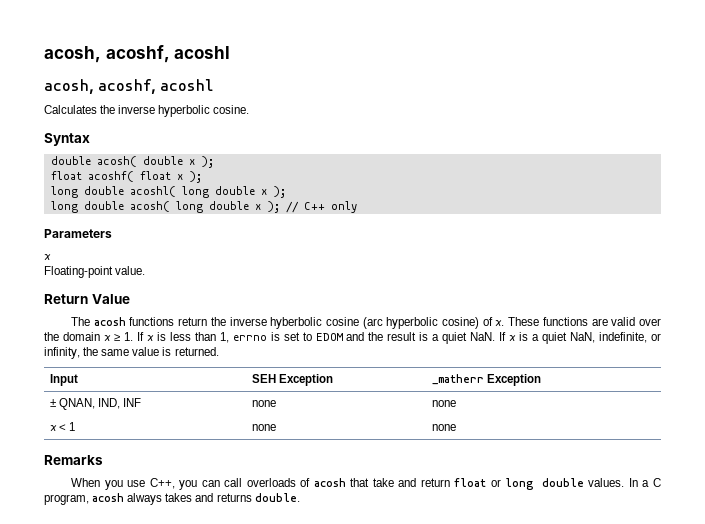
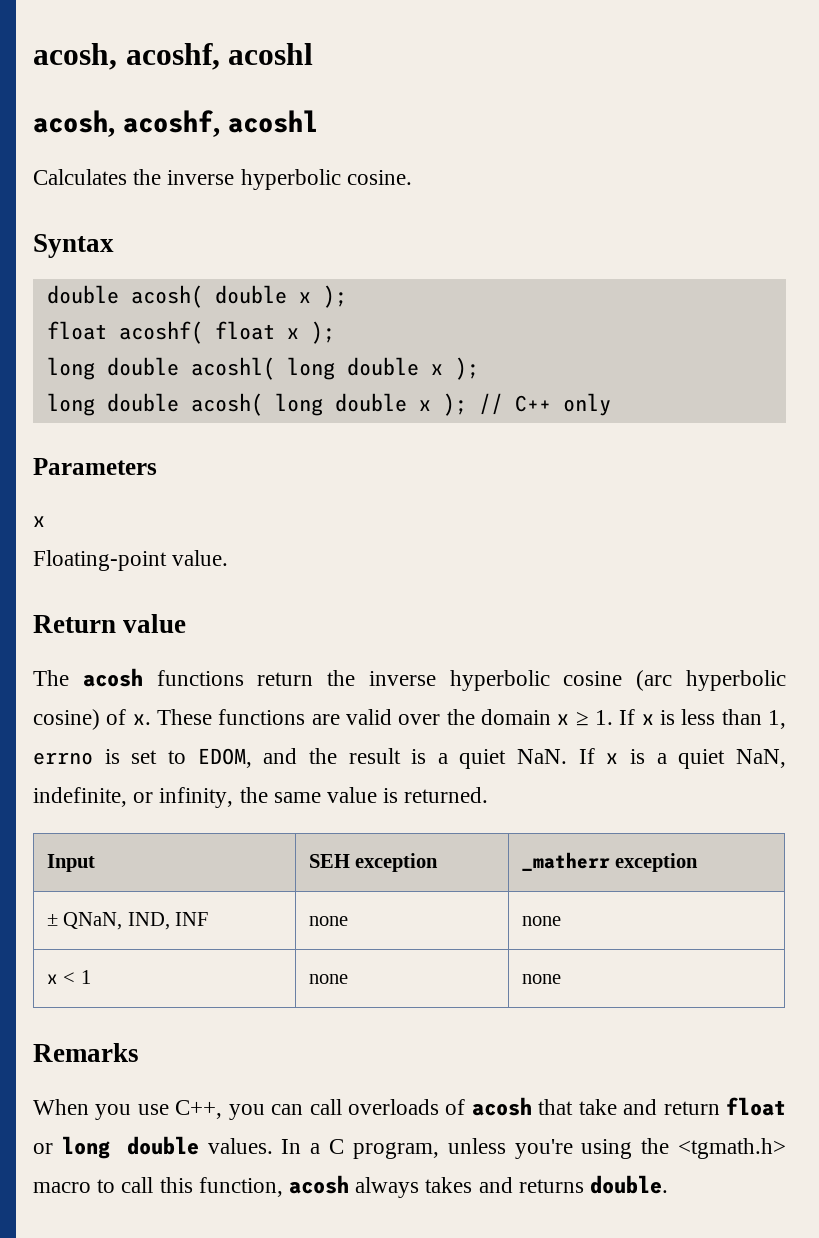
- Return Value
+ Return value
- The acosh functions return the inverse hyberbolic cosine (arc hyperbolic cosine) of x.
+ The acosh functions return the inverse hyperbolic cosine (arc hyperbolic cosine) of x.
- These functions are valid over the domain x ≥ 1. If x is less than 1, errno is set to EDOM and the result is a quiet NaN. If x is a quiet NaN, indefinite, or infinity, the same value is returned.
+ These functions are valid over the domain x ≥ 1. If x is less than 1, errno is set to EDOM, and the result is a quiet NaN. If x is a quiet NaN, indefinite, or infinity, the same value is returned.
- Input | SEH Exception | _matherr Exception
+ Input | SEH exception | _matherr exception
- ± QNAN, IND, INF | none | none
+ ± QNaN, IND, INF | none | none
- In a C program, acosh always takes and returns double.
+ In a C program, unless you're using the <tgmath.h> macro to call this function, acosh always takes and returns double.

